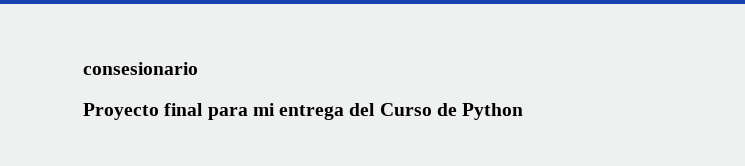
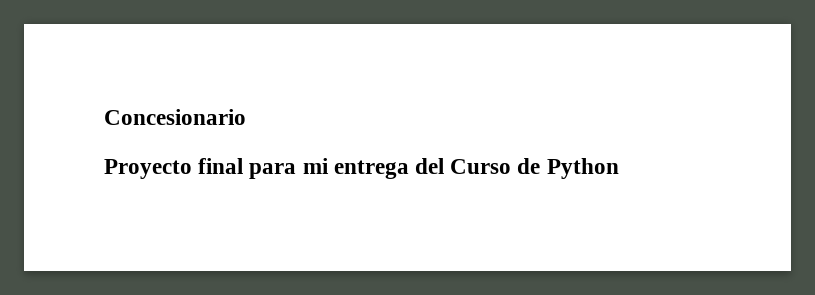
- consesionario
+ Concesionario

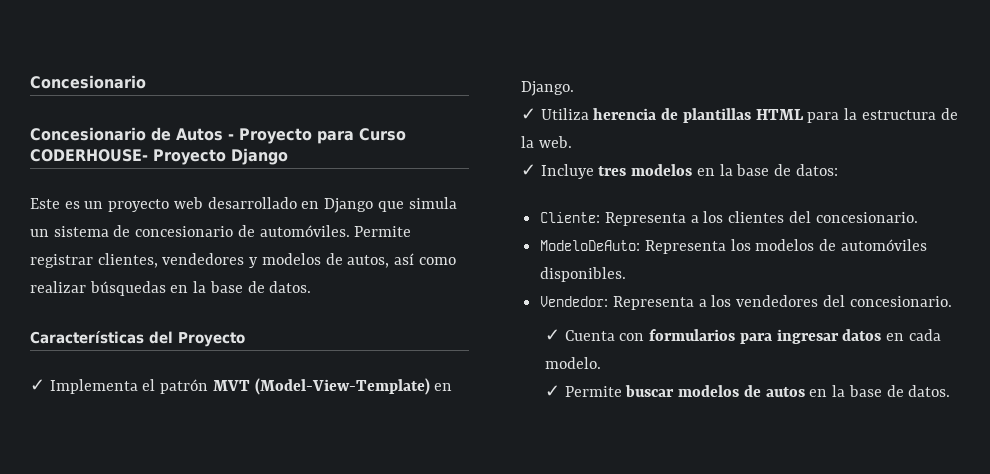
- Proyecto final para mi entrega del Curso de Python
+ Concesionario de Autos - Proyecto para Curso CODERHOUSE- Proyecto Django
+ Este es un proyecto web desarrollado en Django que simula un sistema de concesionario de automóviles. Permite registrar clientes, vendedores y modelos de autos, así como realizar búsquedas en la base de datos.
+ Características del Proyecto
+ ✓ Implementa el patrón MVT (Model-View-Template) en Django.
+ ✓ Utiliza herencia de plantillas HTML para la estructura de la web.
+ ✓ Incluye tres modelos en la base de datos:
+ Cliente: Representa a los clientes del concesionario.
+ ModeloDeAuto: Representa los modelos de automóviles disponibles.
+ Vendedor: Representa a los vendedores del concesionario.
+ ✓ Cuenta con formularios para ingresar datos en cada modelo.
+ ✓ Permite buscar modelos de autos en la base de datos.

